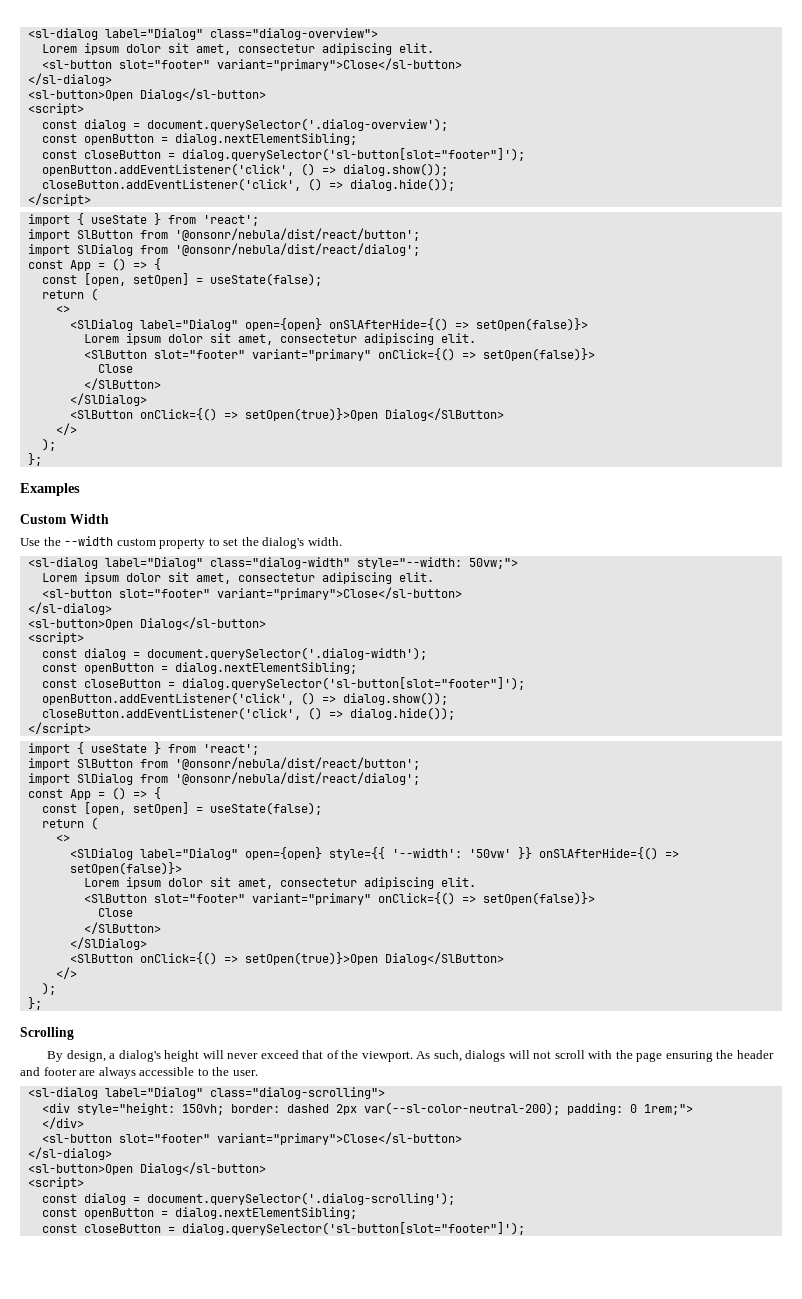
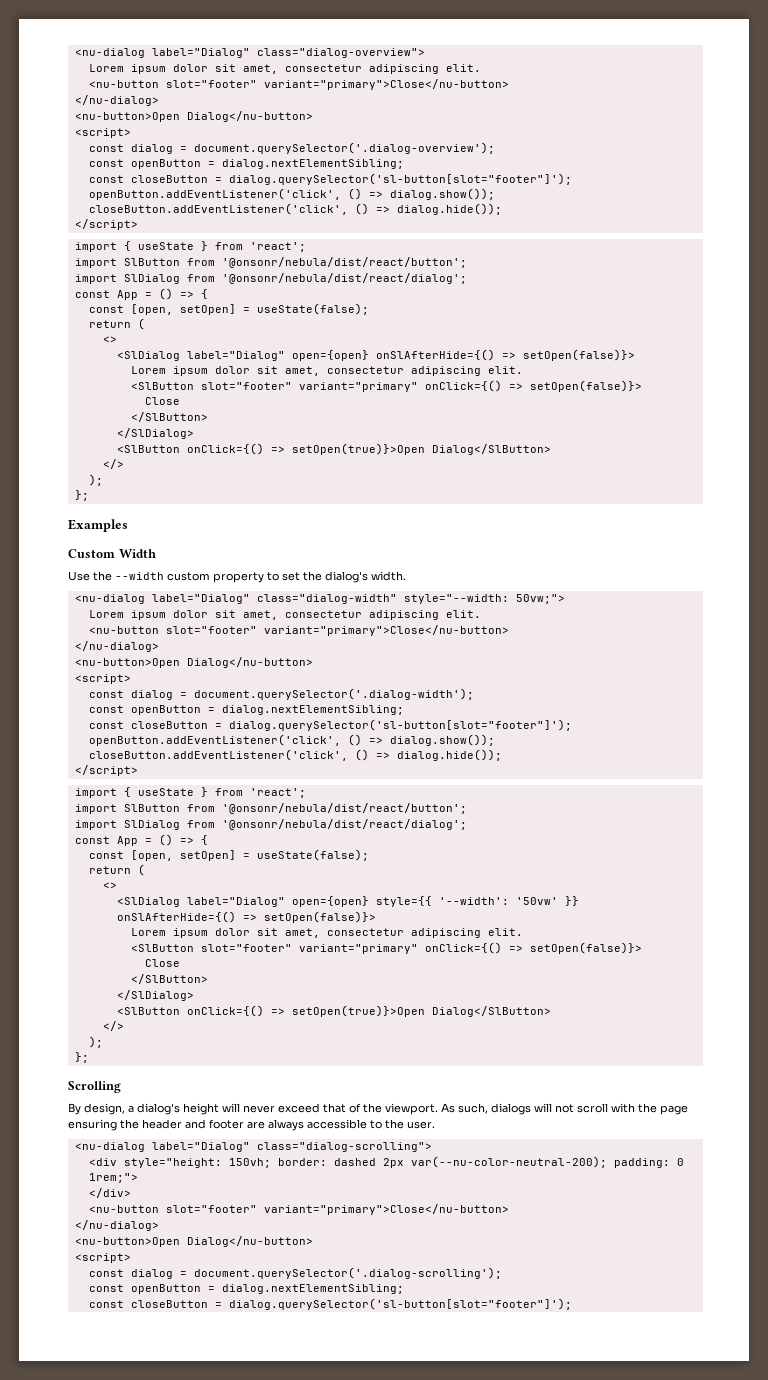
- <sl-dialog label="Dialog" class="dialog-overview">
+ <nu-dialog label="Dialog" class="dialog-overview">
  Lorem ipsum dolor sit amet, consectetur adipiscing elit.
- <sl-button slot="footer" variant="primary">Close</sl-button>
- </sl-dialog>
- <sl-button>Open Dialog</sl-button>
+ <nu-button slot="footer" variant="primary">Close</nu-button>
+ </nu-dialog>
+ <nu-button>Open Dialog</nu-button>
- <sl-dialog label="Dialog" class="dialog-width" style="--width: 50vw;">
+ <nu-dialog label="Dialog" class="dialog-width" style="--width: 50vw;">
  Lorem ipsum dolor sit amet, consectetur adipiscing elit.
- <sl-button slot="footer" variant="primary">Close</sl-button>
- </sl-dialog>
- <sl-button>Open Dialog</sl-button>
+ <nu-button slot="footer" variant="primary">Close</nu-button>
+ </nu-dialog>
+ <nu-button>Open Dialog</nu-button>
- <sl-dialog label="Dialog" class="dialog-scrolling">
+ <nu-dialog label="Dialog" class="dialog-scrolling">
- <div style="height: 150vh; border: dashed 2px var(--sl-color-neutral-200); padding: 0 1rem;">
+ <div style="height: 150vh; border: dashed 2px var(--nu-color-neutral-200); padding: 0 1rem;">
  </div>
- <sl-button slot="footer" variant="primary">Close</sl-button>
- </sl-dialog>
- <sl-button>Open Dialog</sl-button>
+ <nu-button slot="footer" variant="primary">Close</nu-button>
+ </nu-dialog>
+ <nu-button>Open Dialog</nu-button>

